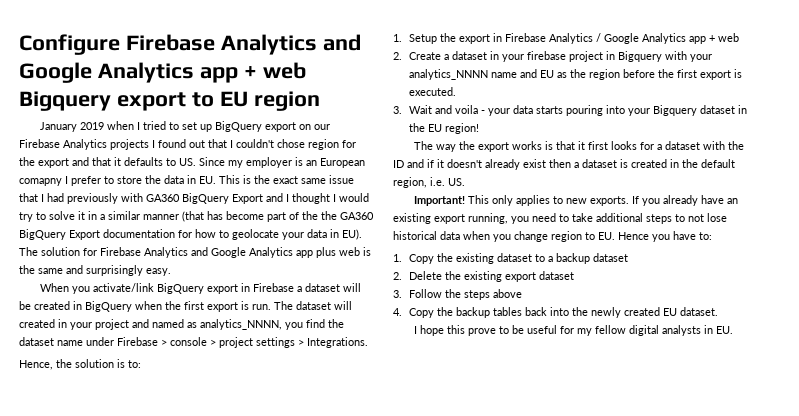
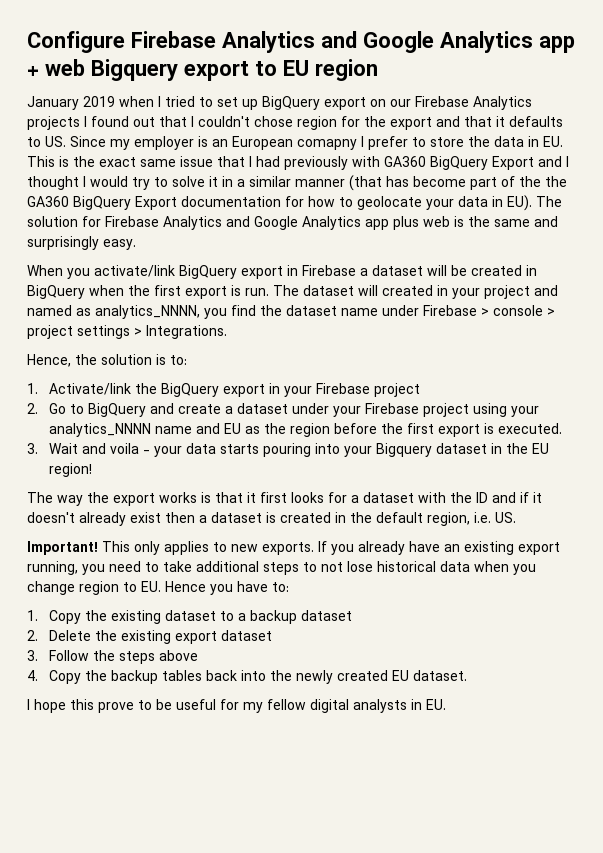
- 1. Setup the export in Firebase Analytics / Google Analytics app + web
- 2. Create a dataset in your firebase project in Bigquery with your analytics_NNNN name and EU as the region before the first export is executed.
+ 1. Activate/link the BigQuery export in your Firebase project
+ 2. Go to BigQuery and create a dataset under your Firebase project using your analytics_NNNN name and EU as the region before the first export is executed.

